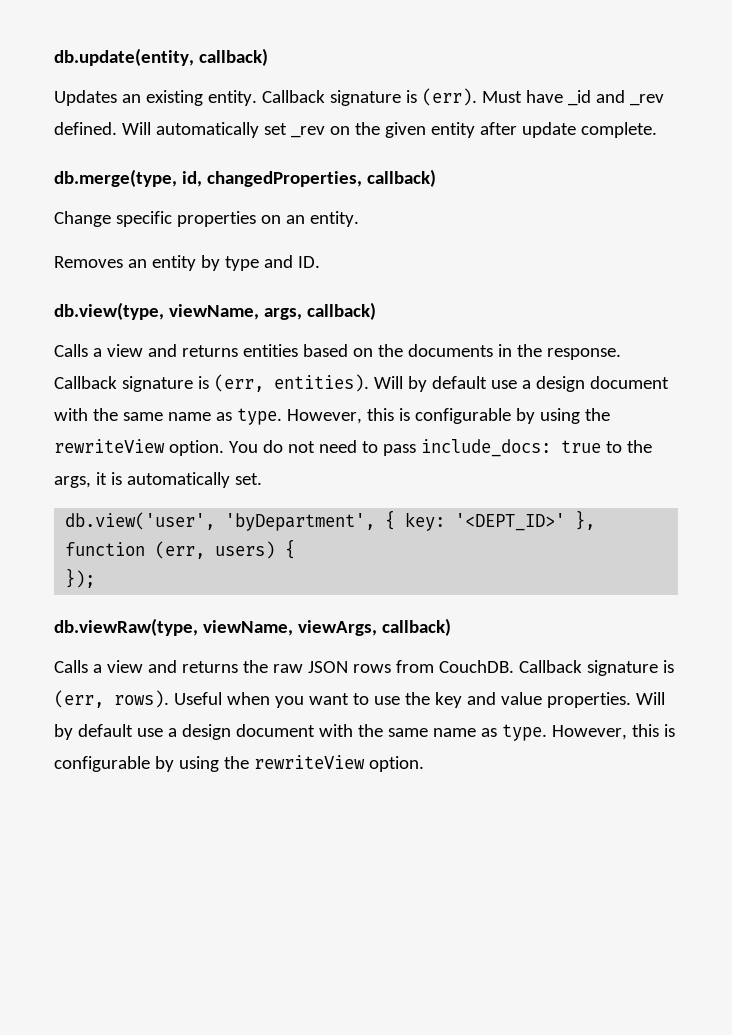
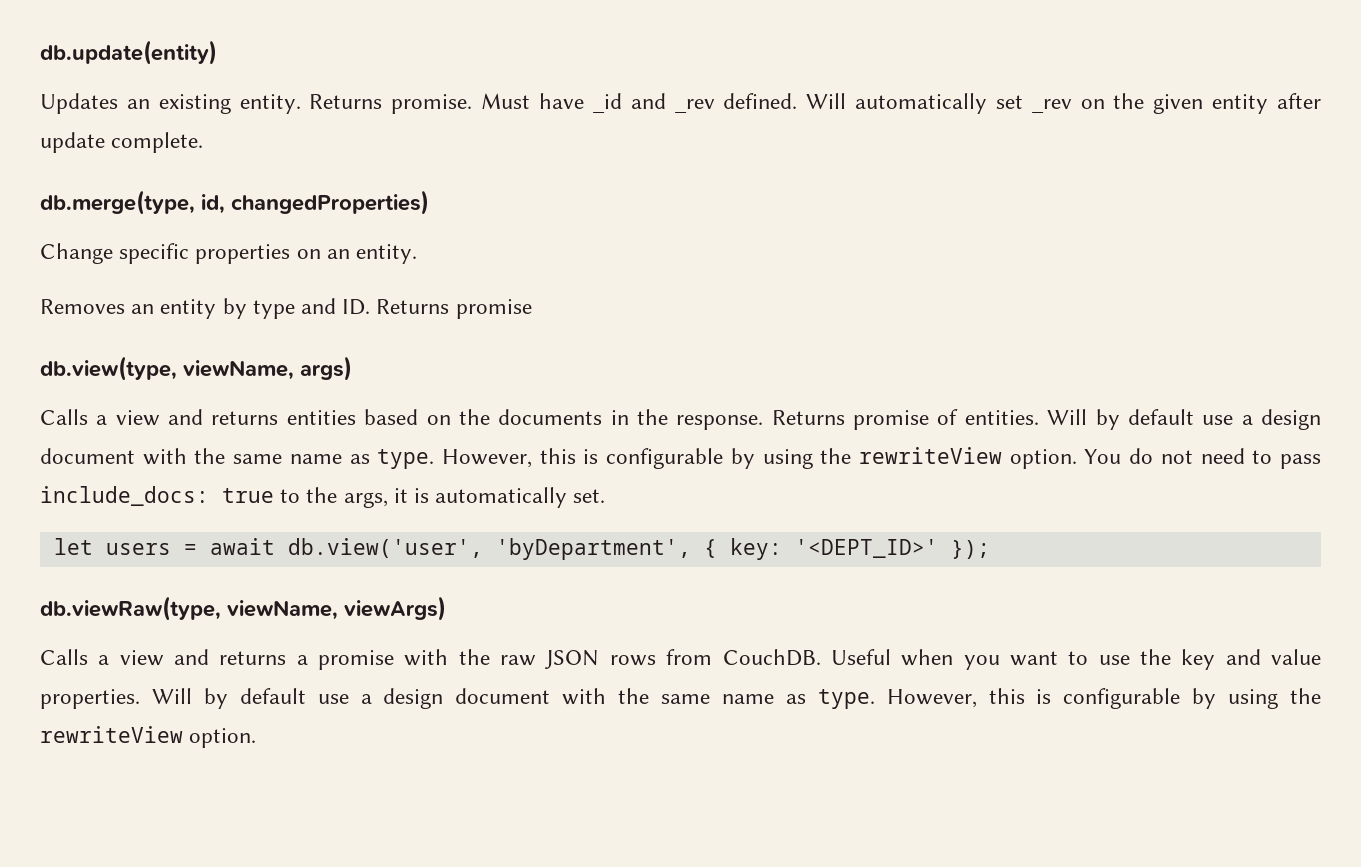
- db.update(entity, callback)
+ db.update(entity)
- Callback signature is (err).
+ Returns promise.
- db.merge(type, id, changedProperties, callback)
+ db.merge(type, id, changedProperties)
- Removes an entity by type and ID.
+ Removes an entity by type and ID. Returns promise
- db.view(type, viewName, args, callback)
+ db.view(type, viewName, args)
- Callback signature is (err, entities).
+ Returns promise of entities.
- db.view('user', 'byDepartment', { key: '<DEPT_ID>' }, function (err, users) {
- });
+ let users = await db.view('user', 'byDepartment', { key: '<DEPT_ID>' });
- db.viewRaw(type, viewName, viewArgs, callback)
- Calls a view and returns the raw JSON rows from CouchDB.
+ db.viewRaw(type, viewName, viewArgs)
+ Calls a view and returns a promise with the raw JSON rows from CouchDB.
- Callback signature is (err, rows).

